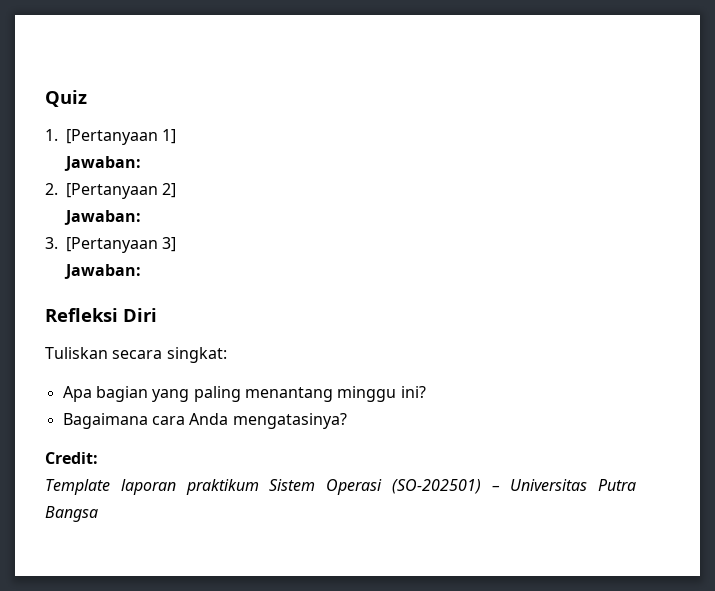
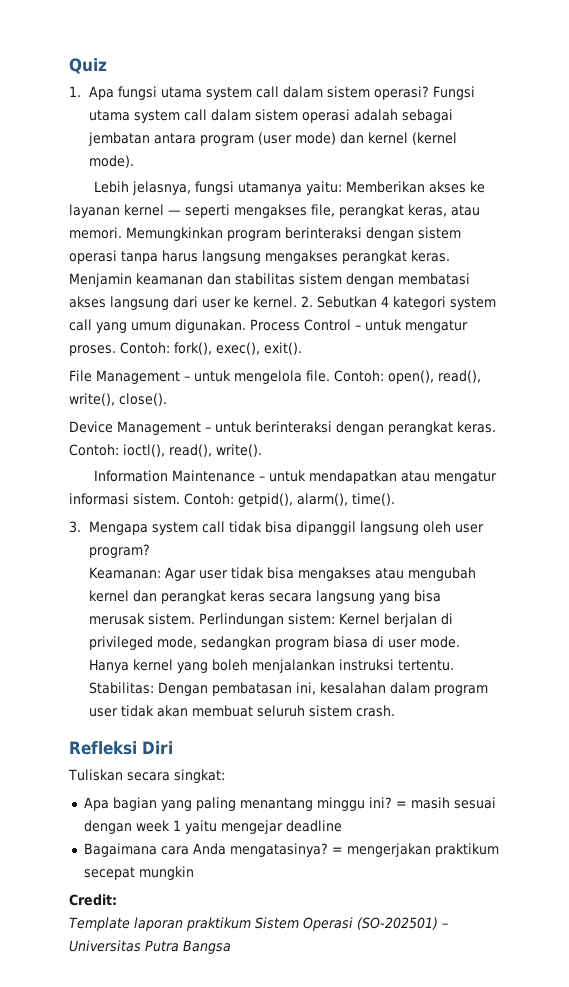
- 1. [Pertanyaan 1]
- Jawaban:
- 2. [Pertanyaan 2]
- Jawaban:
- 3. [Pertanyaan 3]
- Jawaban:
+ 1. Apa fungsi utama system call dalam sistem operasi? Fungsi utama system call dalam sistem operasi adalah sebagai jembatan antara program (user mode) dan kernel (kernel mode).
+ Lebih jelasnya, fungsi utamanya yaitu: Memberikan akses ke layanan kernel — seperti mengakses file, perangkat keras, atau memori. Memungkinkan program berinteraksi dengan sistem operasi tanpa harus langsung mengakses perangkat keras. Menjamin keamanan dan stabilitas sistem dengan membatasi akses langsung dari user ke kernel. 2. Sebutkan 4 kategori system call yang umum digunakan. Process Control – untuk mengatur proses. Contoh: fork(), exec(), exit().
+ File Management – untuk mengelola file. Contoh: open(), read(), write(), close().
+ Device Management – untuk berinteraksi dengan perangkat keras. Contoh: ioctl(), read(), write().
+ Information Maintenance – untuk mendapatkan atau mengatur informasi sistem. Contoh: getpid(), alarm(), time().
+ 3. Mengapa system call tidak bisa dipanggil langsung oleh user program?
+ Keamanan: Agar user tidak bisa mengakses atau mengubah kernel dan perangkat keras secara langsung yang bisa merusak sistem. Perlindungan sistem: Kernel berjalan di privileged mode, sedangkan program biasa di user mode. Hanya kernel yang boleh menjalankan instruksi tertentu. Stabilitas: Dengan pembatasan ini, kesalahan dalam program user tidak akan membuat seluruh sistem crash.
+ = masih sesuai dengan week 1 yaitu mengejar deadline
+ = mengerjakan praktikum secepat mungkin

